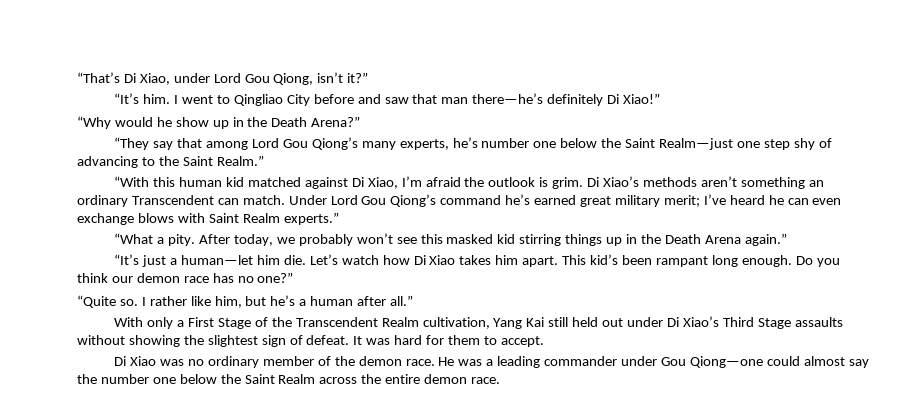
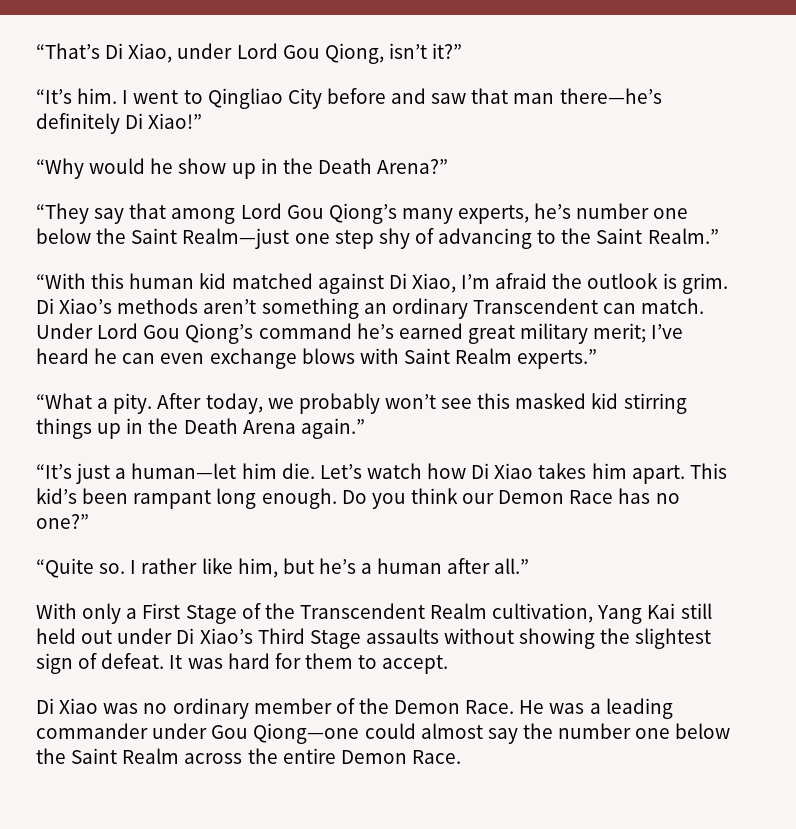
- Do you think our demon race has no one?”
+ Do you think our Demon Race has no one?”
- Di Xiao was no ordinary member of the demon race.
+ Di Xiao was no ordinary member of the Demon Race.
- He was a leading commander under Gou Qiong—one could almost say the number one below the Saint Realm across the entire demon race.
+ He was a leading commander under Gou Qiong—one could almost say the number one below the Saint Realm across the entire Demon Race.

